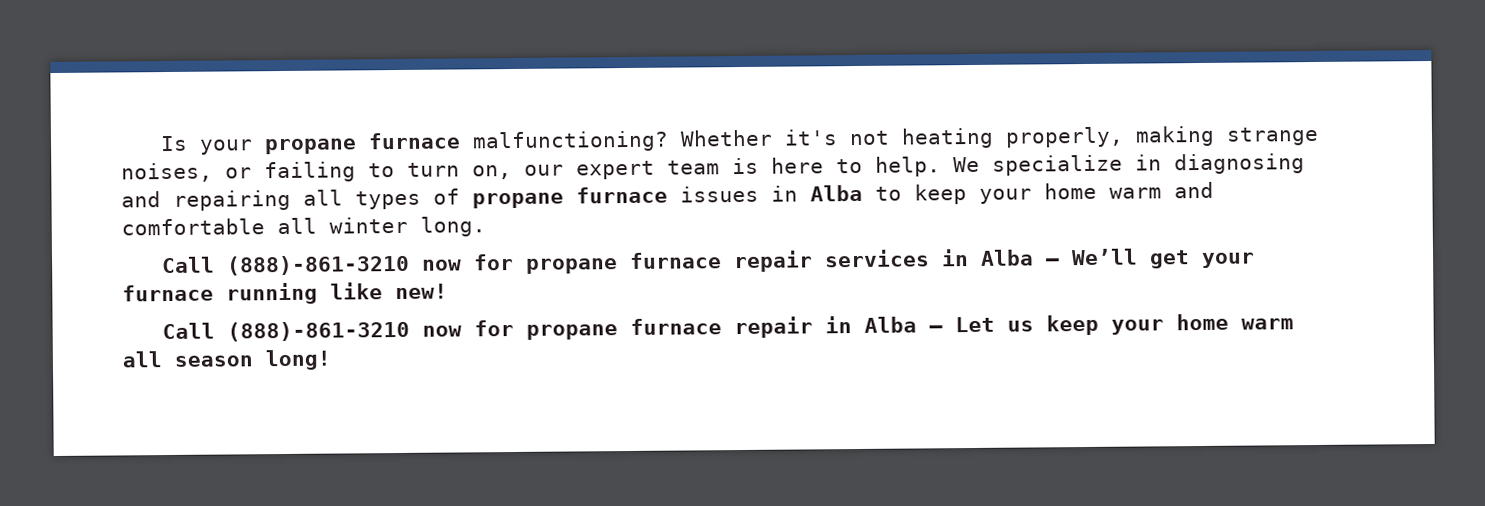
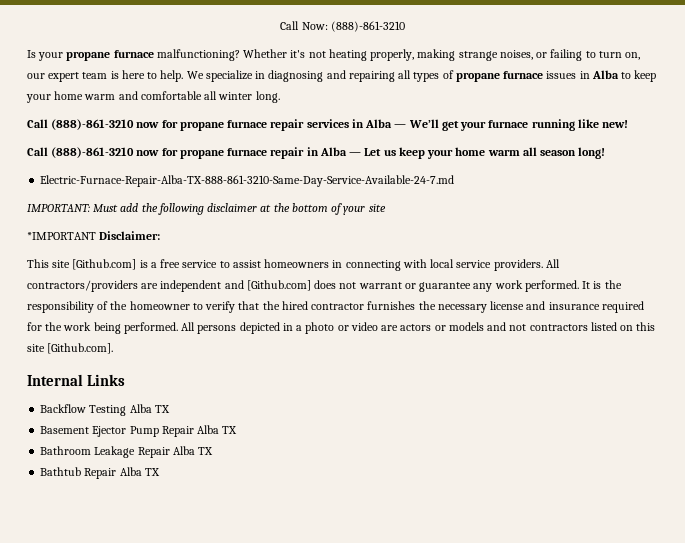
+ Call Now: (888)-861-3210
+ Electric-Furnace-Repair-Alba-TX-888-861-3210-Same-Day-Service-Available-24-7.md
+ IMPORTANT: Must add the following disclaimer at the bottom of your site
+ *IMPORTANT Disclaimer:
+ This site [Github.com] is a free service to assist homeowners in connecting with local service providers. All contractors/providers are independent and [Github.com] does not warrant or guarantee any work performed. It is the responsibility of the homeowner to verify that the hired contractor furnishes the necessary license and insurance required for the work being performed. All persons depicted in a photo or video are actors or models and not contractors listed on this site [Github.com].
+ Internal Links
+ Backflow Testing Alba TX
+ Basement Ejector Pump Repair Alba TX
+ Bathroom Leakage Repair Alba TX
+ Bathtub Repair Alba TX

